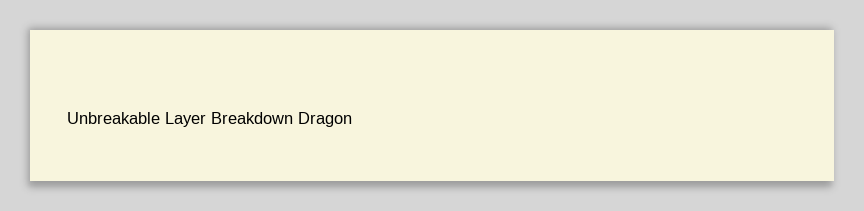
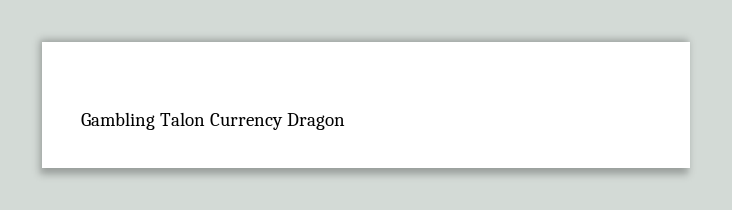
- Unbreakable Layer Breakdown Dragon
+ Gambling Talon Currency Dragon

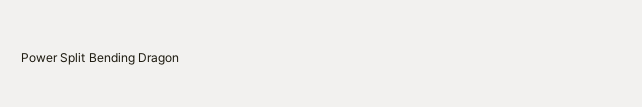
- Gambling Talon Currency Dragon
+ Power Split Bending Dragon

